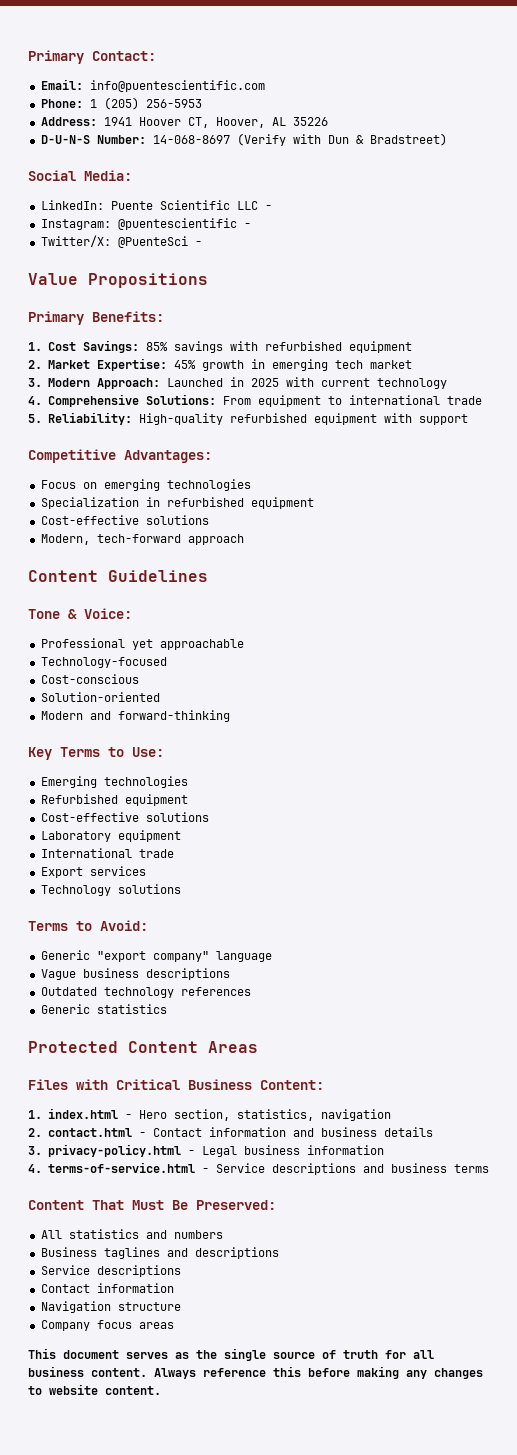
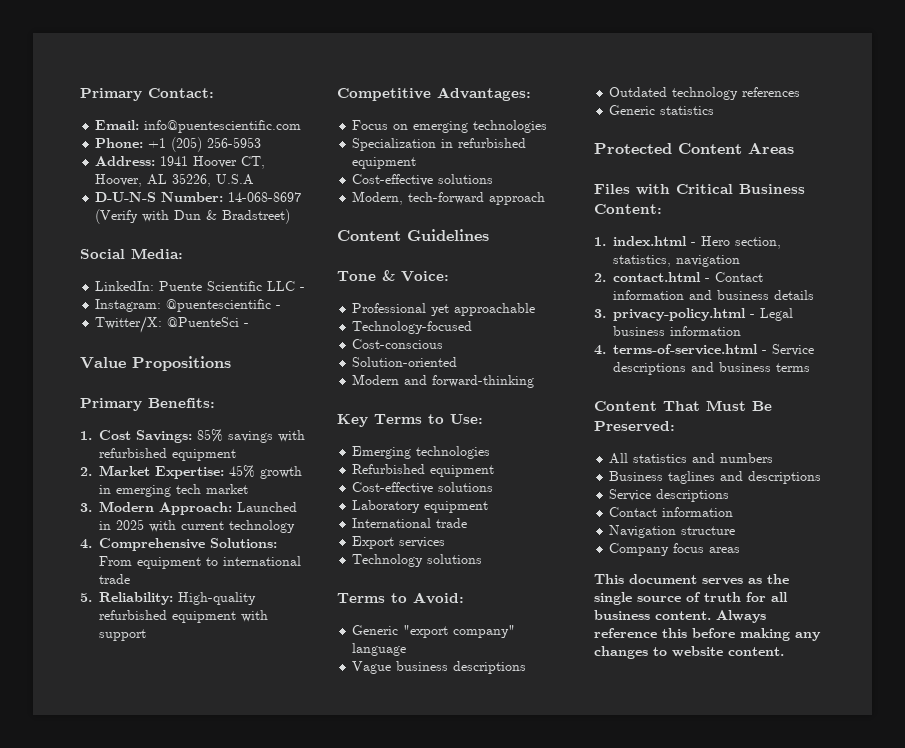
- Phone: 1 (205) 256-5953
+ Phone: +1 (205) 256-5953
- Address: 1941 Hoover CT, Hoover, AL 35226
+ Address: 1941 Hoover CT, Hoover, AL 35226, U.S.A

